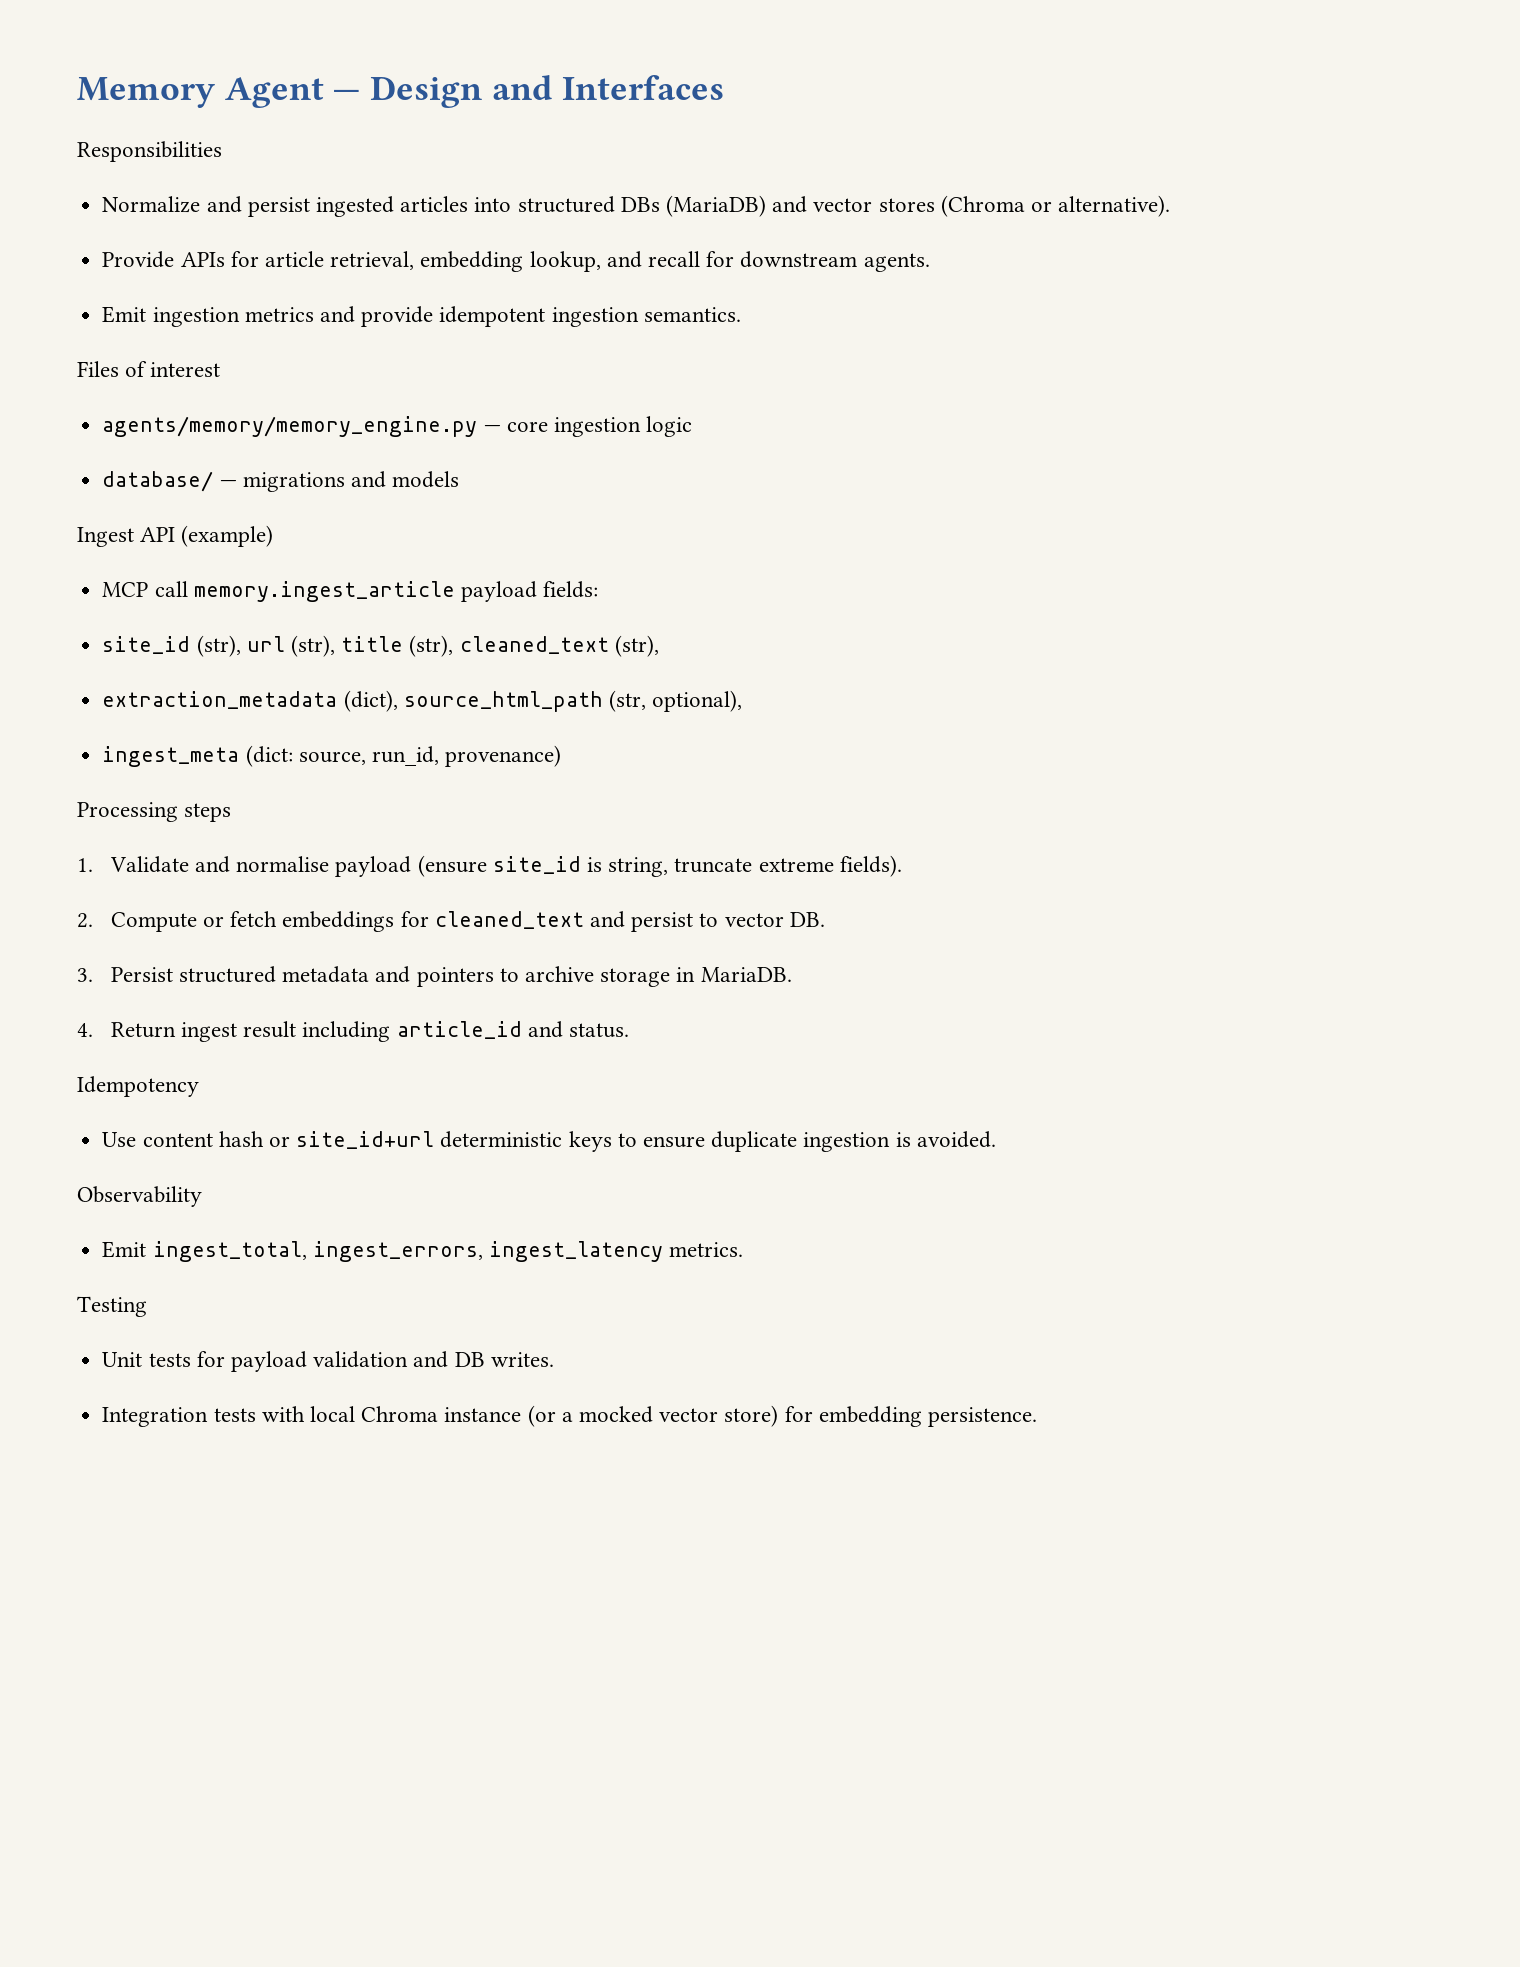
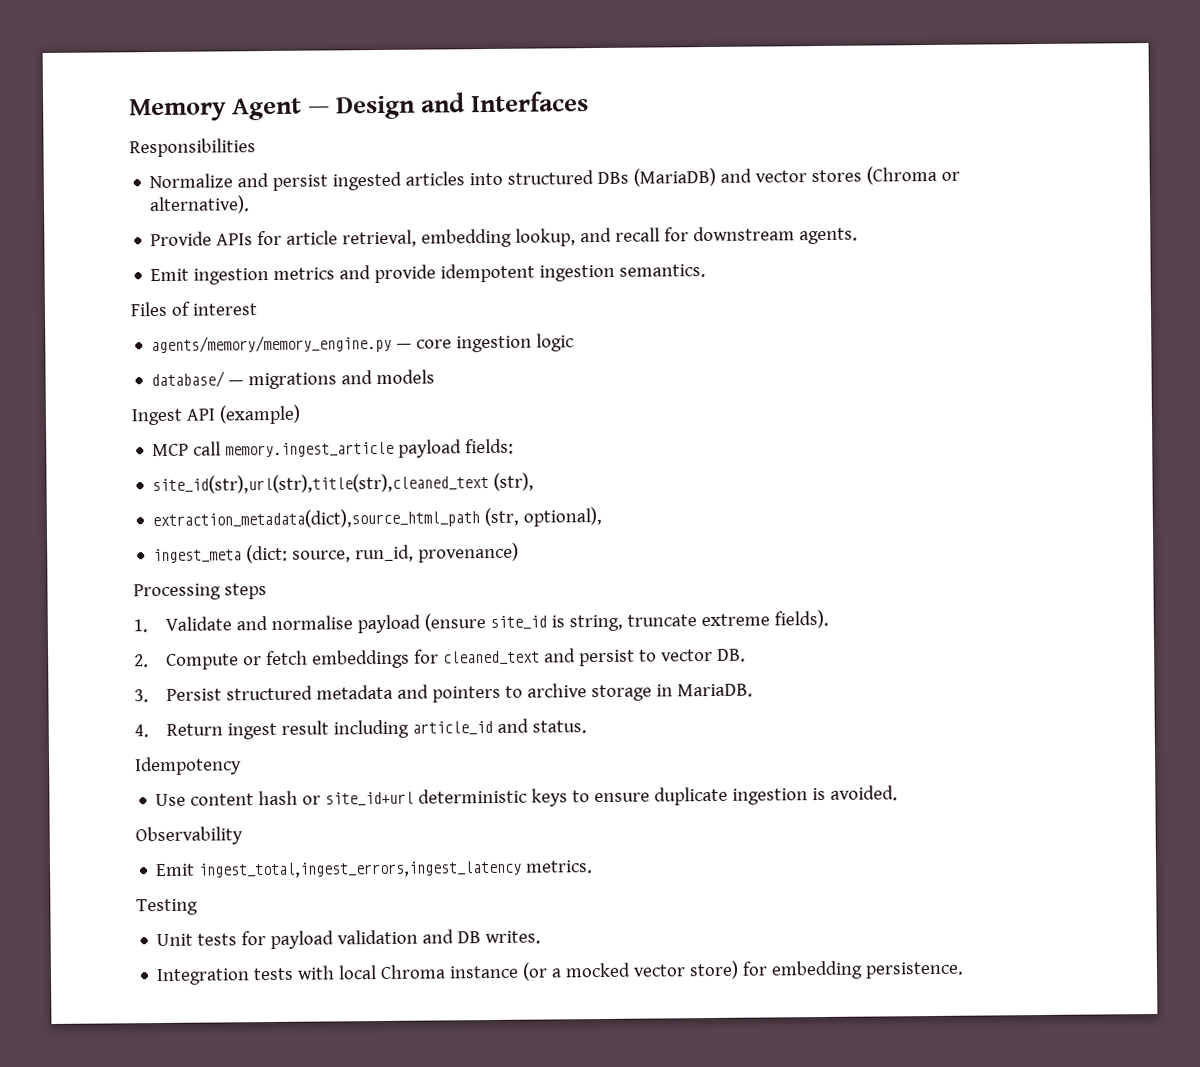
- site_id (str), url (str), title (str), cleaned_text (str),
- extraction_metadata (dict), source_html_path (str, optional),
+ site_id(str),url(str),title(str),cleaned_text (str),
+ extraction_metadata(dict),source_html_path (str, optional),
- Emit ingest_total, ingest_errors, ingest_latency metrics.
+ Emit ingest_total,ingest_errors,ingest_latency metrics.

